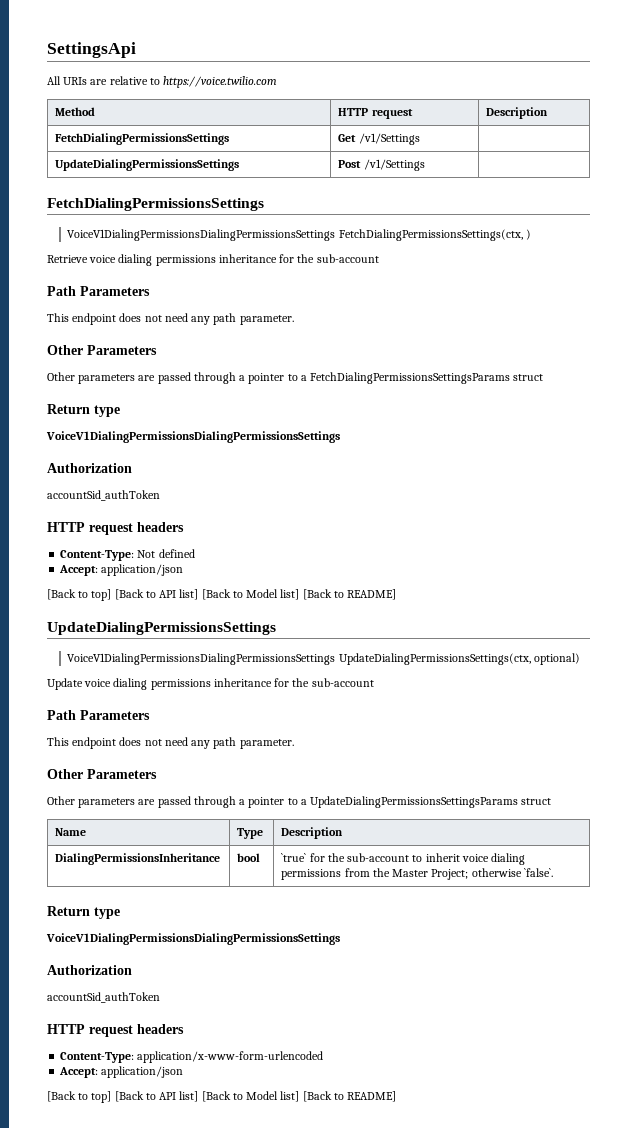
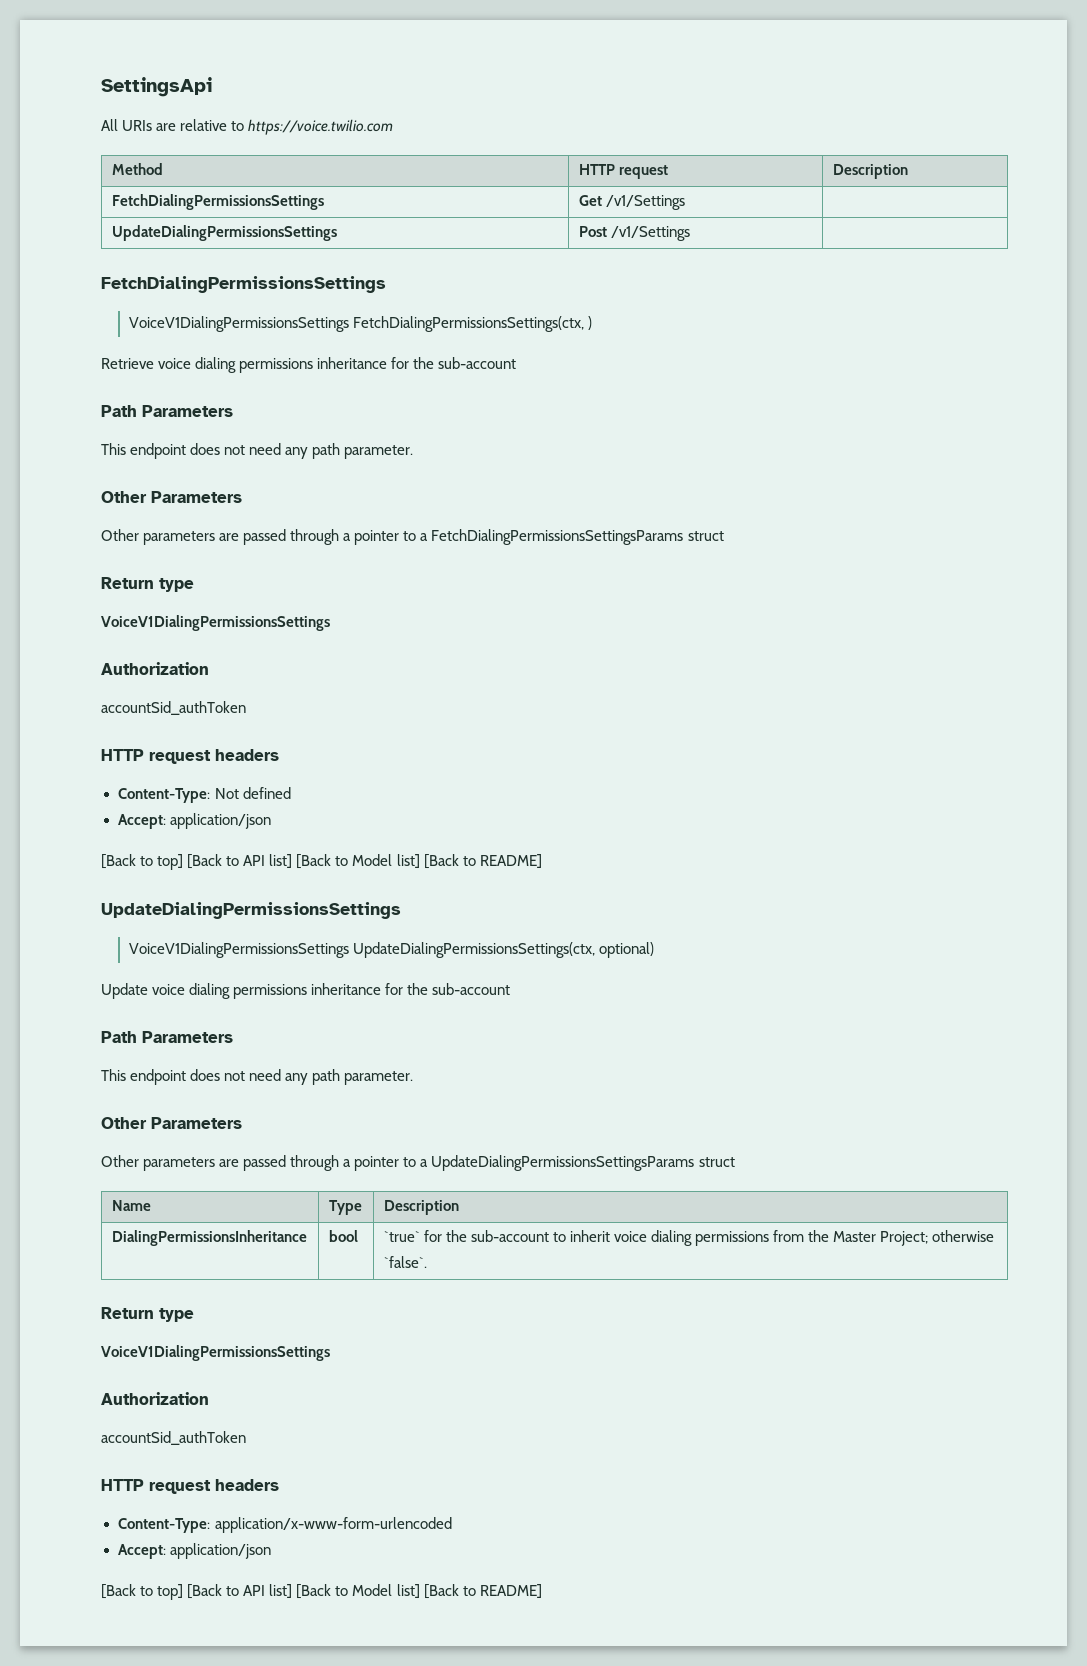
- VoiceV1DialingPermissionsDialingPermissionsSettings FetchDialingPermissionsSettings(ctx, )
+ VoiceV1DialingPermissionsSettings FetchDialingPermissionsSettings(ctx, )
  Other parameters are passed through a pointer to a FetchDialingPermissionsSettingsParams struct
  Return type
- VoiceV1DialingPermissionsDialingPermissionsSettings
+ VoiceV1DialingPermissionsSettings
- VoiceV1DialingPermissionsDialingPermissionsSettings UpdateDialingPermissionsSettings(ctx, optional)
+ VoiceV1DialingPermissionsSettings UpdateDialingPermissionsSettings(ctx, optional)
  DialingPermissionsInheritance | bool | `true` for the sub-account to inherit voice dialing permissions from the Master Project; otherwise `false`.
  Return type
- VoiceV1DialingPermissionsDialingPermissionsSettings
+ VoiceV1DialingPermissionsSettings

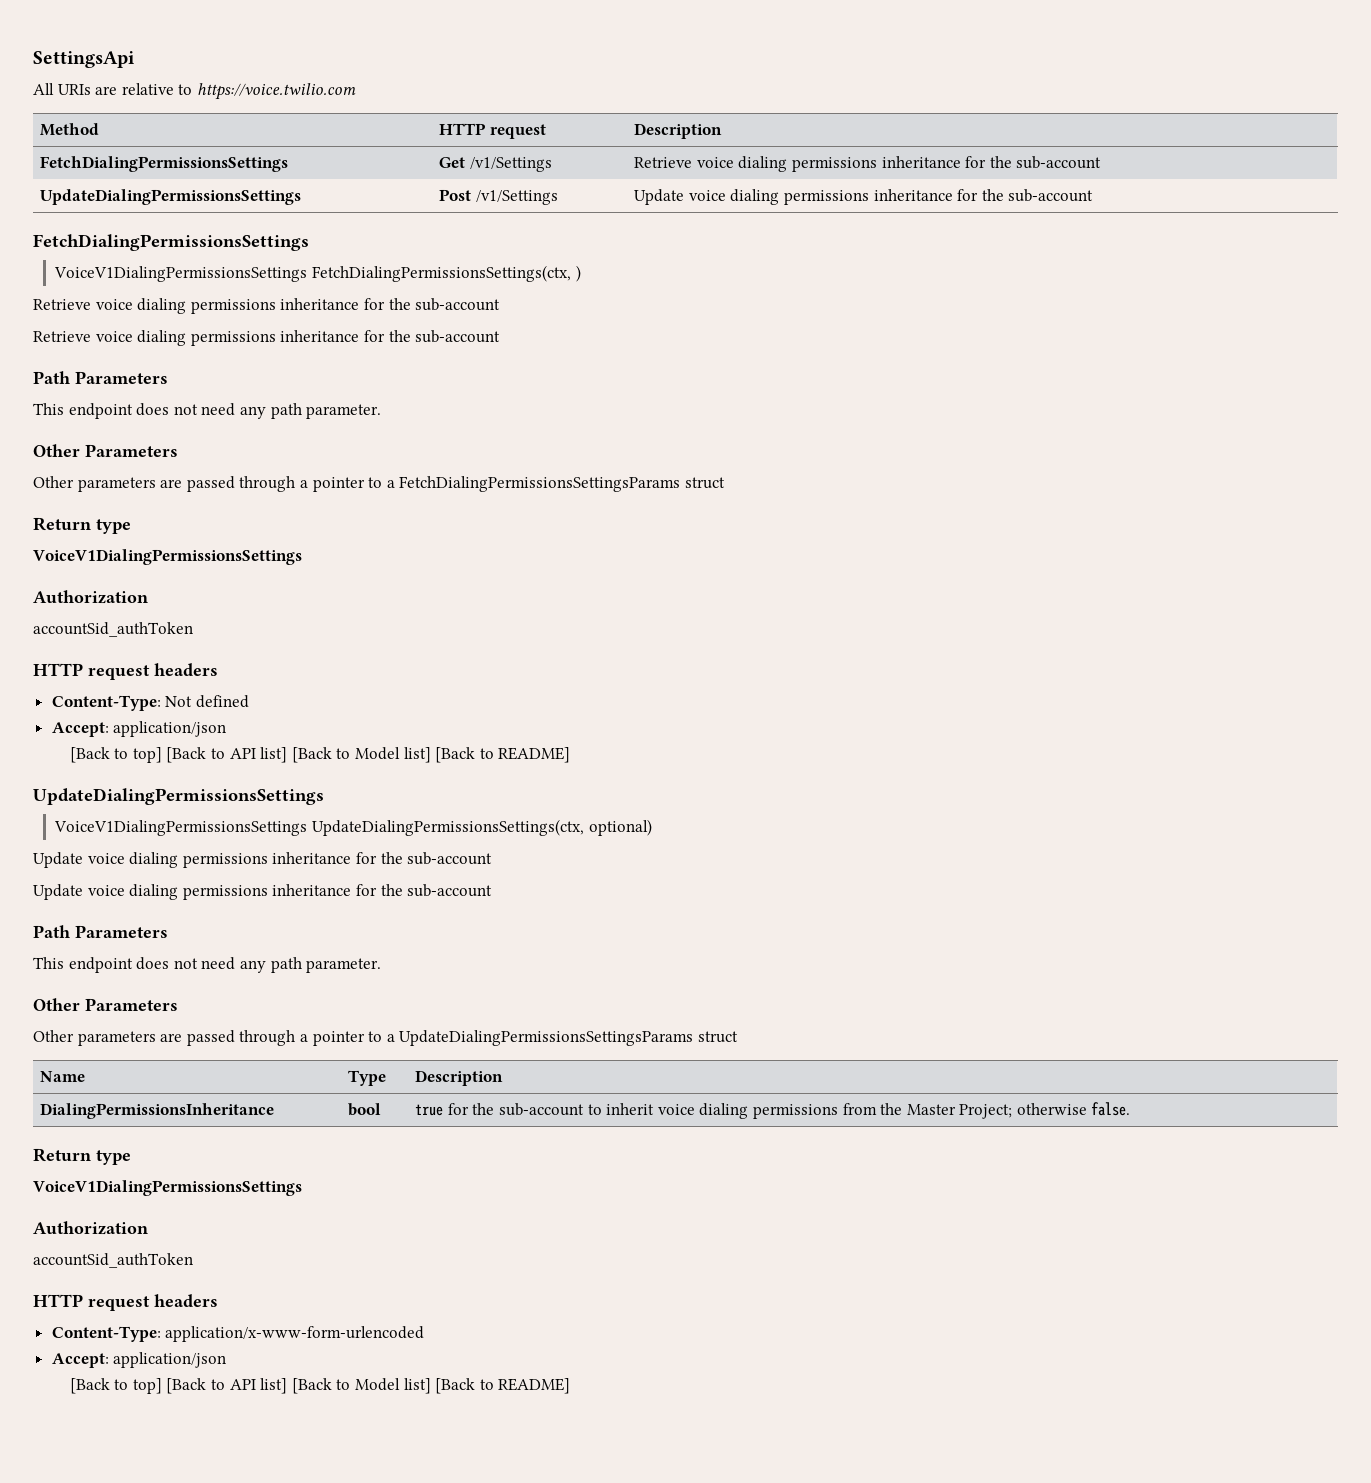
- FetchDialingPermissionsSettings | Get /v1/Settings |
- UpdateDialingPermissionsSettings | Post /v1/Settings |
+ FetchDialingPermissionsSettings | Get /v1/Settings | Retrieve voice dialing permissions inheritance for the sub-account
+ UpdateDialingPermissionsSettings | Post /v1/Settings | Update voice dialing permissions inheritance for the sub-account
  VoiceV1DialingPermissionsSettings FetchDialingPermissionsSettings(ctx, )
+ Retrieve voice dialing permissions inheritance for the sub-account
  VoiceV1DialingPermissionsSettings UpdateDialingPermissionsSettings(ctx, optional)
+ Update voice dialing permissions inheritance for the sub-account
- DialingPermissionsInheritance | bool | `true` for the sub-account to inherit voice dialing permissions from the Master Project; otherwise `false`.
+ DialingPermissionsInheritance | bool | true for the sub-account to inherit voice dialing permissions from the Master Project; otherwise false.

